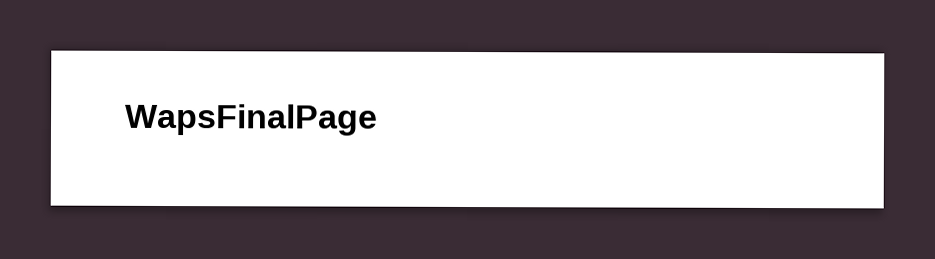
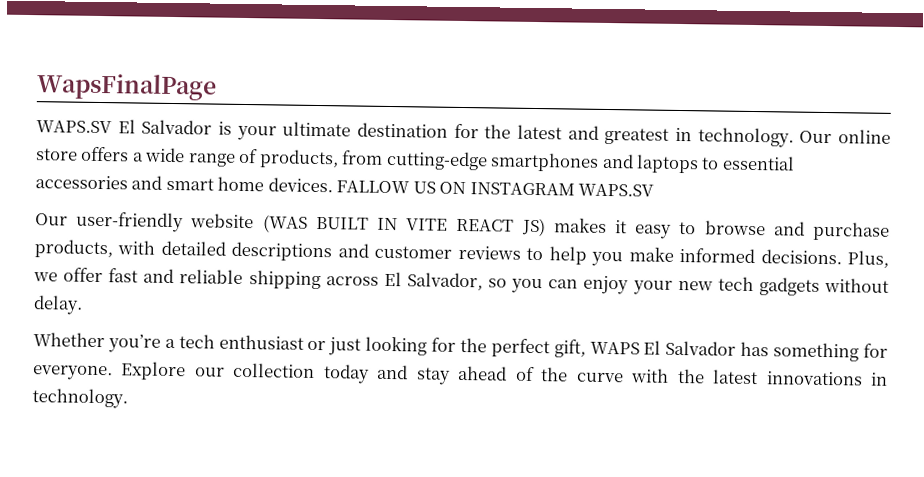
+ WAPS.SV El Salvador is your ultimate destination for the latest and greatest in technology. Our online store offers a wide range of products, from cutting-edge smartphones and laptops to essential accessories and smart home devices. FALLOW US ON INSTAGRAM WAPS.SV
+ Our user-friendly website (WAS BUILT IN VITE REACT JS) makes it easy to browse and purchase products, with detailed descriptions and customer reviews to help you make informed decisions. Plus, we offer fast and reliable shipping across El Salvador, so you can enjoy your new tech gadgets without delay.
+ Whether you’re a tech enthusiast or just looking for the perfect gift, WAPS El Salvador has something for everyone. Explore our collection today and stay ahead of the curve with the latest innovations in technology.

